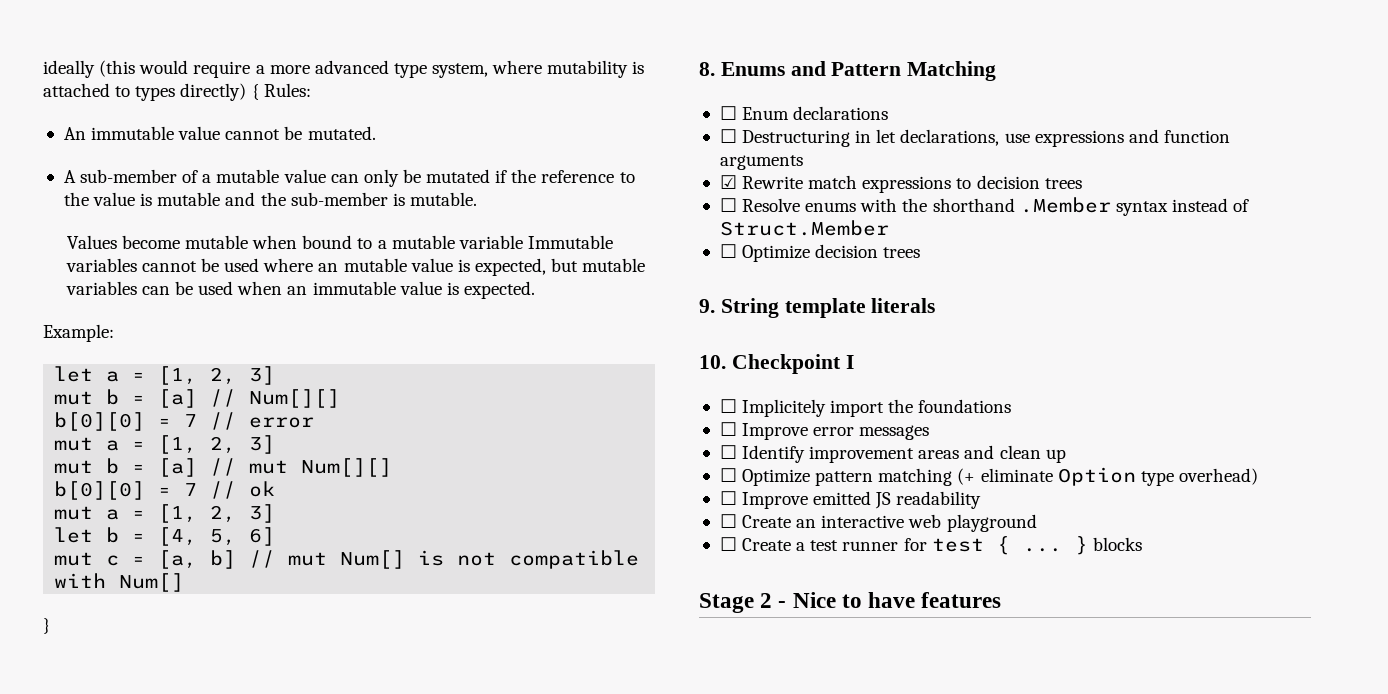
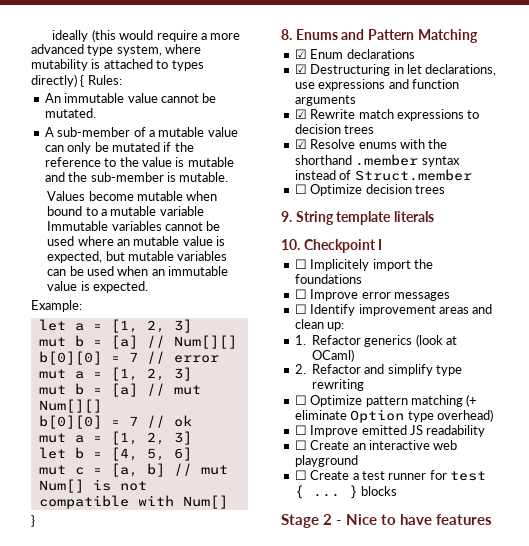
- ☐ Enum declarations
+ ☑ Enum declarations
- ☐ Destructuring in let declarations, use expressions and function arguments
+ ☑ Destructuring in let declarations, use expressions and function arguments
- ☐ Resolve enums with the shorthand .Member syntax instead of Struct.Member
+ ☑ Resolve enums with the shorthand .member syntax instead of Struct.member
- ☐ Identify improvement areas and clean up
+ ☐ Identify improvement areas and clean up:
+ 1. Refactor generics (look at OCaml)
+ 2. Refactor and simplify type rewriting

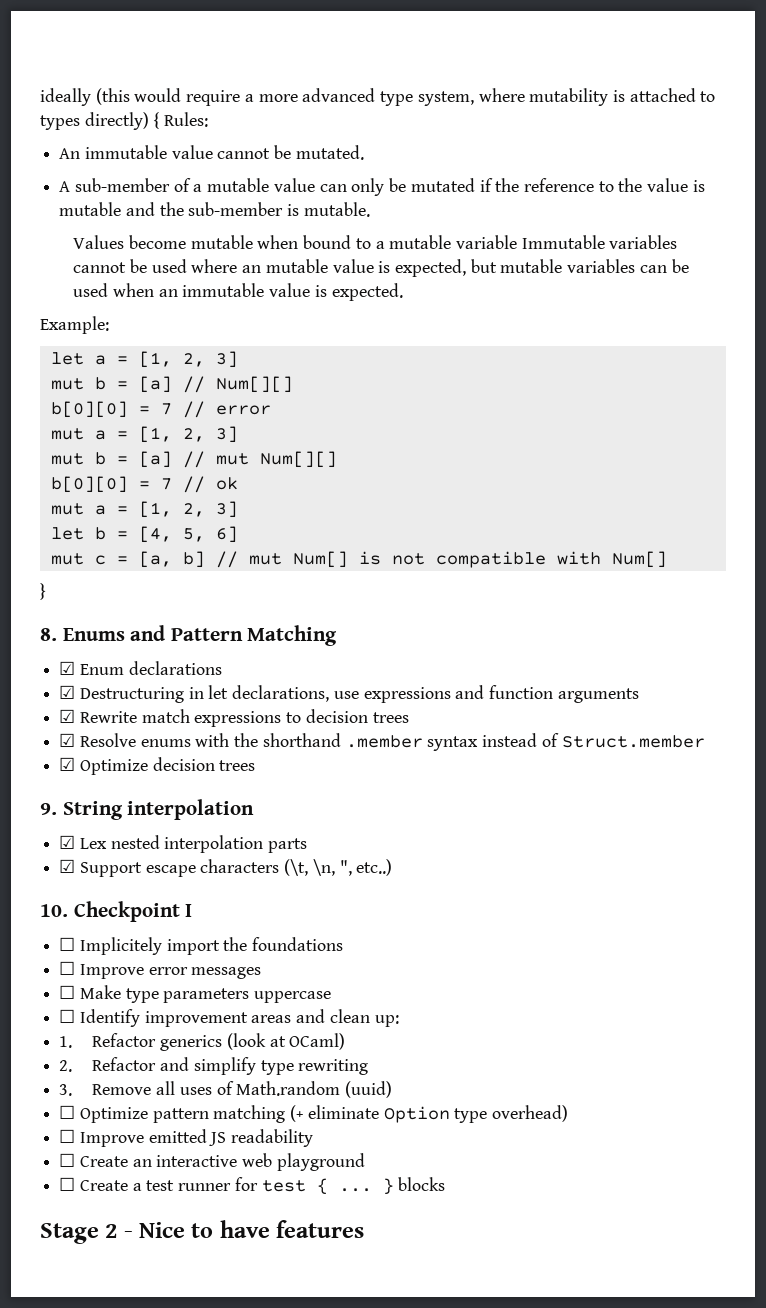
- ☐ Optimize decision trees
+ ☑ Optimize decision trees
- 9. String template literals
+ 9. String interpolation
+ ☑ Lex nested interpolation parts
+ ☑ Support escape characters (\t, \n, ", etc..)
+ ☐ Make type parameters uppercase
+ 3. Remove all uses of Math.random (uuid)

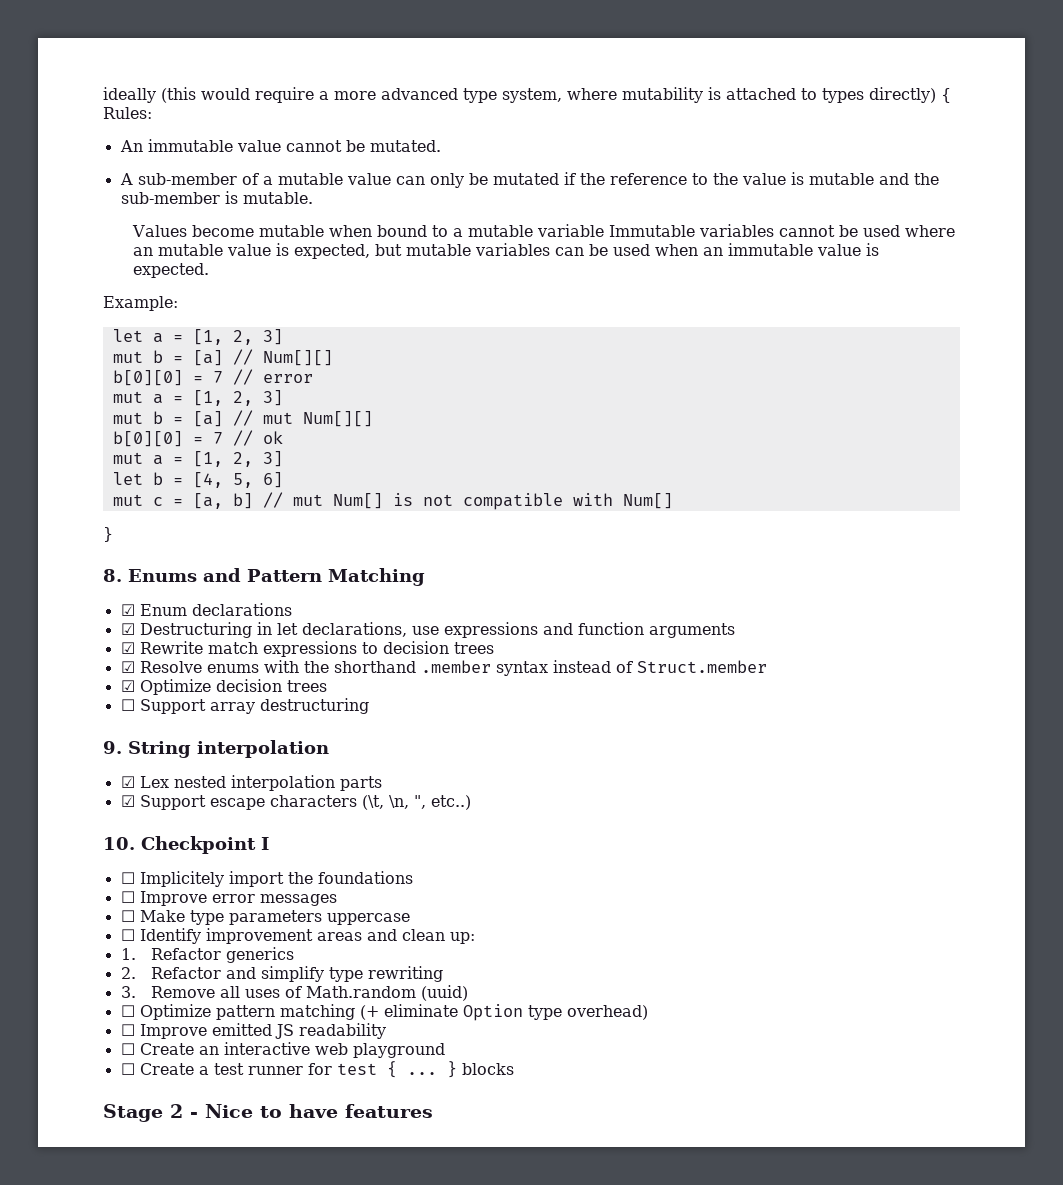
+ ☐ Support array destructuring
- 1. Refactor generics (look at OCaml)
+ 1. Refactor generics

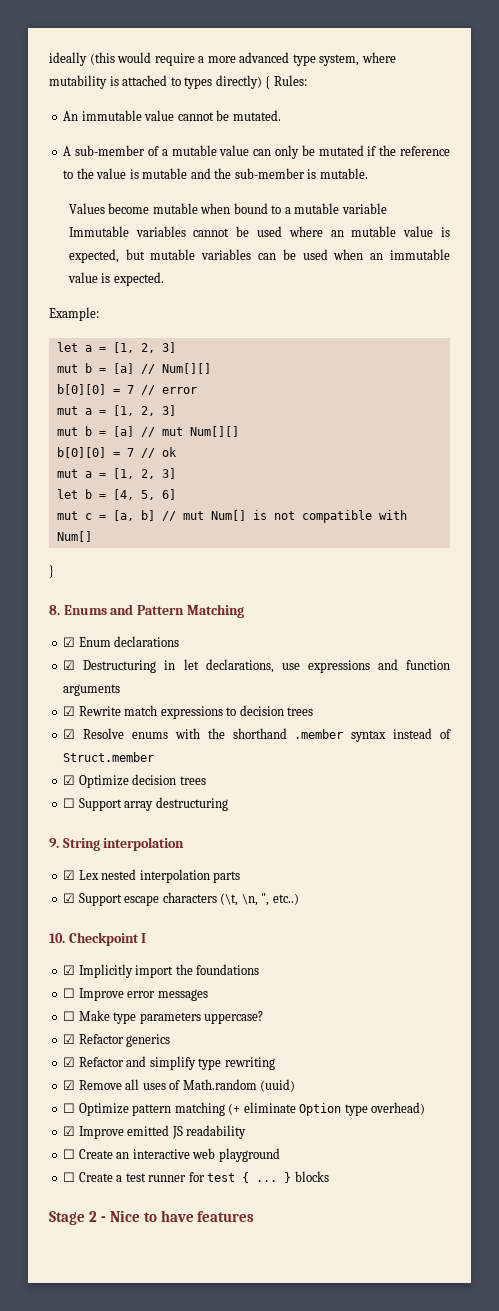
- ☐ Implicitely import the foundations
+ ☑ Implicitly import the foundations
- ☐ Make type parameters uppercase
- ☐ Identify improvement areas and clean up:
- 1. Refactor generics
+ ☐ Make type parameters uppercase?
+ ☑ Refactor generics
- 2. Refactor and simplify type rewriting
+ ☑ Refactor and simplify type rewriting
- 3. Remove all uses of Math.random (uuid)
+ ☑ Remove all uses of Math.random (uuid)
- ☐ Improve emitted JS readability
+ ☑ Improve emitted JS readability

